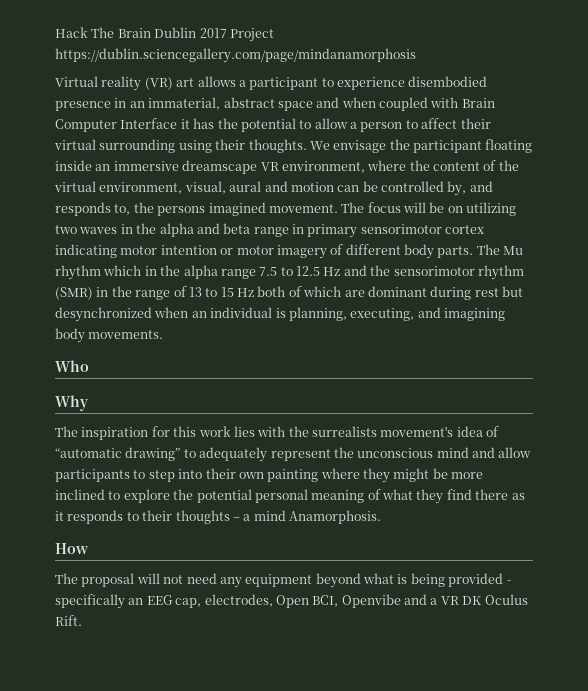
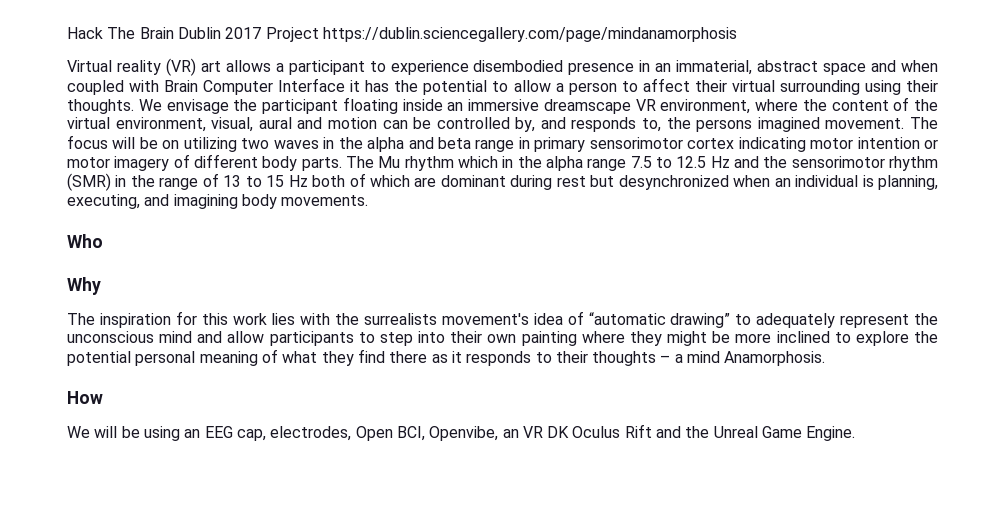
- The proposal will not need any equipment beyond what is being provided - specifically an EEG cap, electrodes, Open BCI, Openvibe and a VR DK Oculus Rift.
+ We will be using an EEG cap, electrodes, Open BCI, Openvibe, an VR DK Oculus Rift and the Unreal Game Engine.

